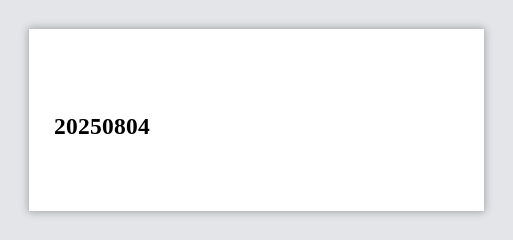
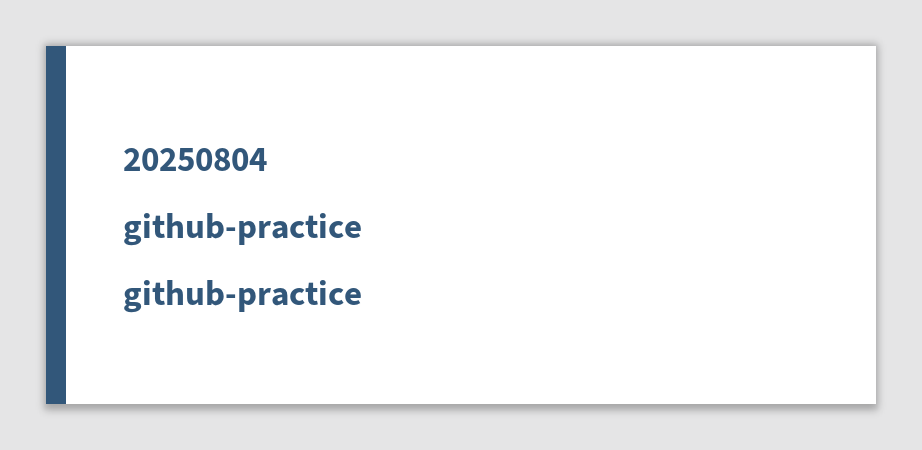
  20250804
+ github-practice
+ github-practice

